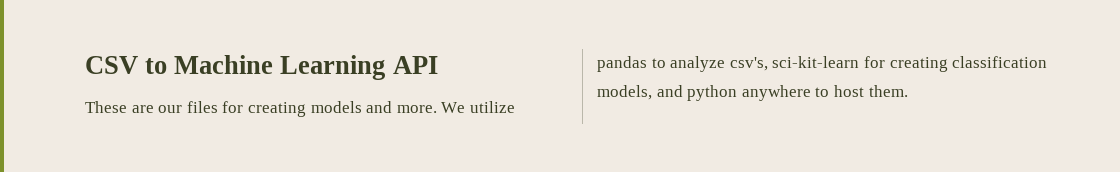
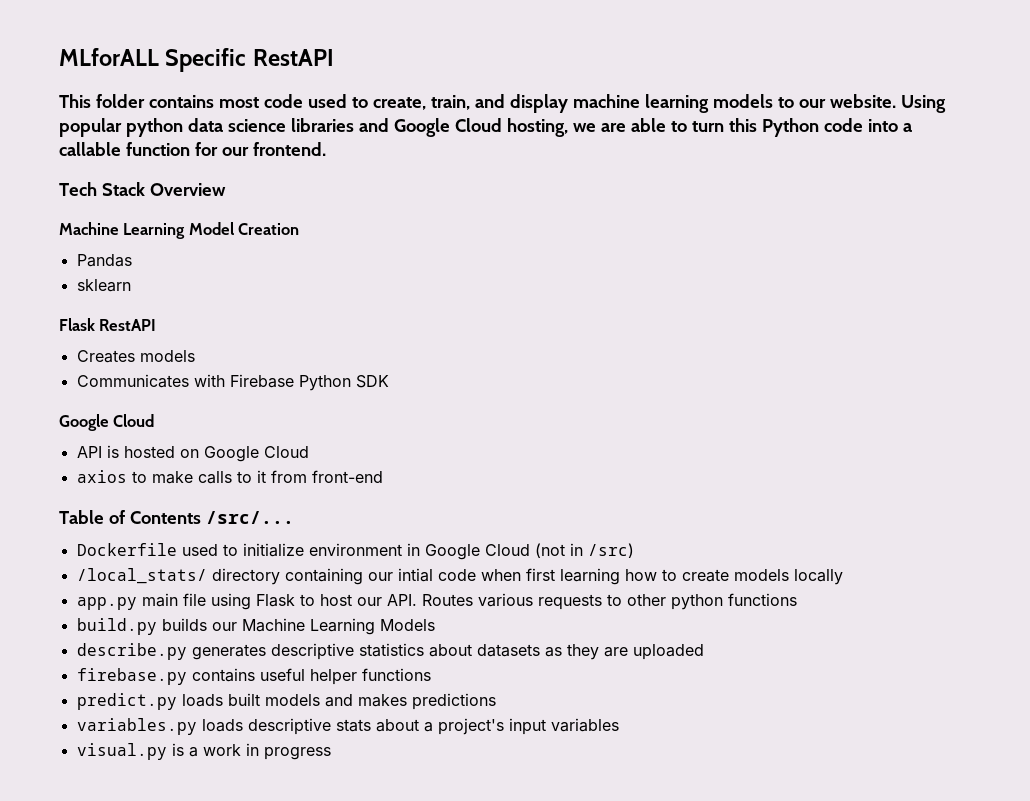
- CSV to Machine Learning API
- These are our files for creating models and more. We utilize pandas to analyze csv's, sci-kit-learn for creating classification models, and python anywhere to host them.
+ MLforALL Specific RestAPI
+ This folder contains most code used to create, train, and display machine learning models to our website. Using popular python data science libraries and Google Cloud hosting, we are able to turn this Python code into a callable function for our frontend.
+ Tech Stack Overview
+ Machine Learning Model Creation
+ Pandas
+ sklearn
+ Flask RestAPI
+ Creates models
+ Communicates with Firebase Python SDK
+ Google Cloud
+ API is hosted on Google Cloud
+ axios to make calls to it from front-end
+ Table of Contents /src/...
+ Dockerfile used to initialize environment in Google Cloud (not in /src)
+ /local_stats/ directory containing our intial code when first learning how to create models locally
+ app.py main file using Flask to host our API. Routes various requests to other python functions
+ build.py builds our Machine Learning Models
+ describe.py generates descriptive statistics about datasets as they are uploaded
+ firebase.py contains useful helper functions
+ predict.py loads built models and makes predictions
+ variables.py loads descriptive stats about a project's input variables
+ visual.py is a work in progress

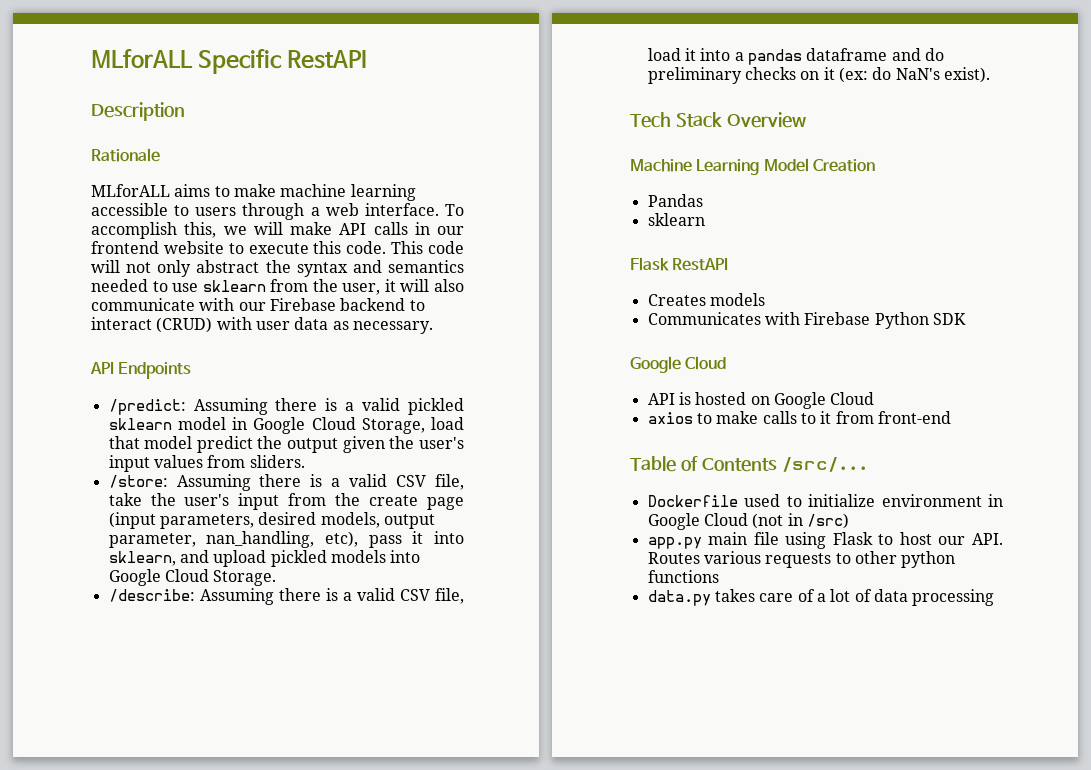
- This folder contains most code used to create, train, and display machine learning models to our website. Using popular python data science libraries and Google Cloud hosting, we are able to turn this Python code into a callable function for our frontend.
+ Description
+ Rationale
+ MLforALL aims to make machine learning accessible to users through a web interface. To accomplish this, we will make API calls in our frontend website to execute this code. This code will not only abstract the syntax and semantics needed to use sklearn from the user, it will also communicate with our Firebase backend to interact (CRUD) with user data as necessary.
+ API Endpoints
+ /predict: Assuming there is a valid pickled sklearn model in Google Cloud Storage, load that model predict the output given the user's input values from sliders.
+ /store: Assuming there is a valid CSV file, take the user's input from the create page (input parameters, desired models, output parameter, nan_handling, etc), pass it into sklearn, and upload pickled models into Google Cloud Storage.
+ /describe: Assuming there is a valid CSV file, load it into a pandas dataframe and do preliminary checks on it (ex: do NaN's exist).
- /local_stats/ directory containing our intial code when first learning how to create models locally
- build.py builds our Machine Learning Models
- describe.py generates descriptive statistics about datasets as they are uploaded
- firebase.py contains useful helper functions
- predict.py loads built models and makes predictions
- variables.py loads descriptive stats about a project's input variables
- visual.py is a work in progress
+ data.py takes care of a lot of data processing

